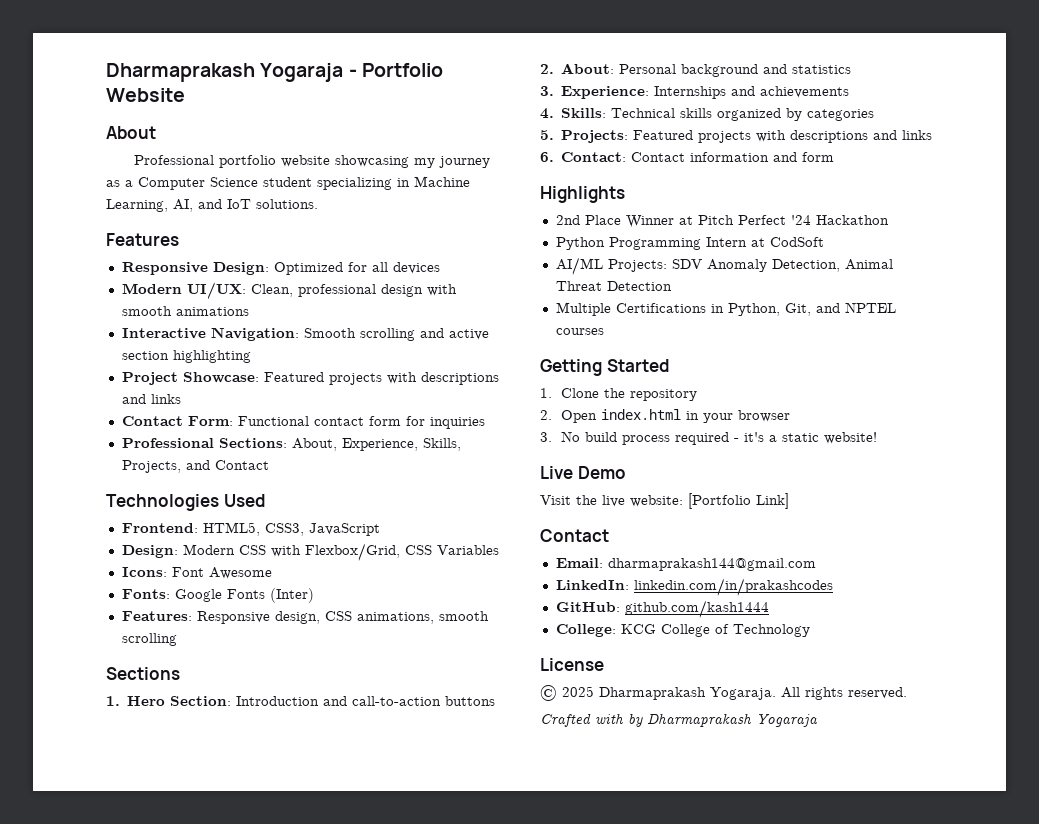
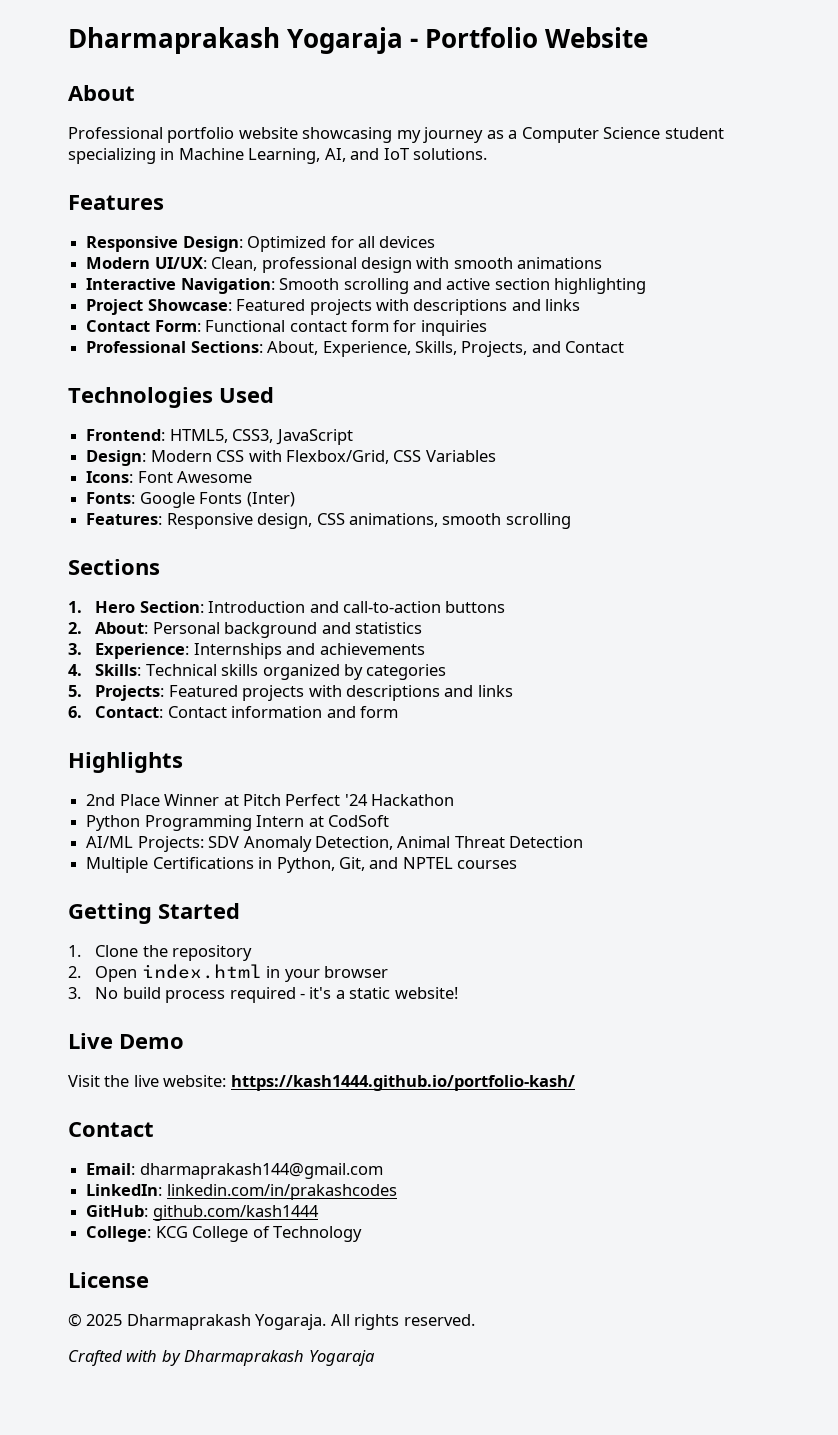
- Visit the live website: [Portfolio Link]
+ Visit the live website: https://kash1444.github.io/portfolio-kash/

